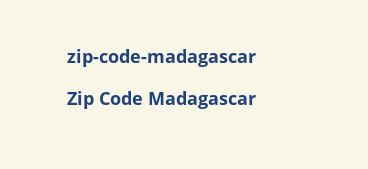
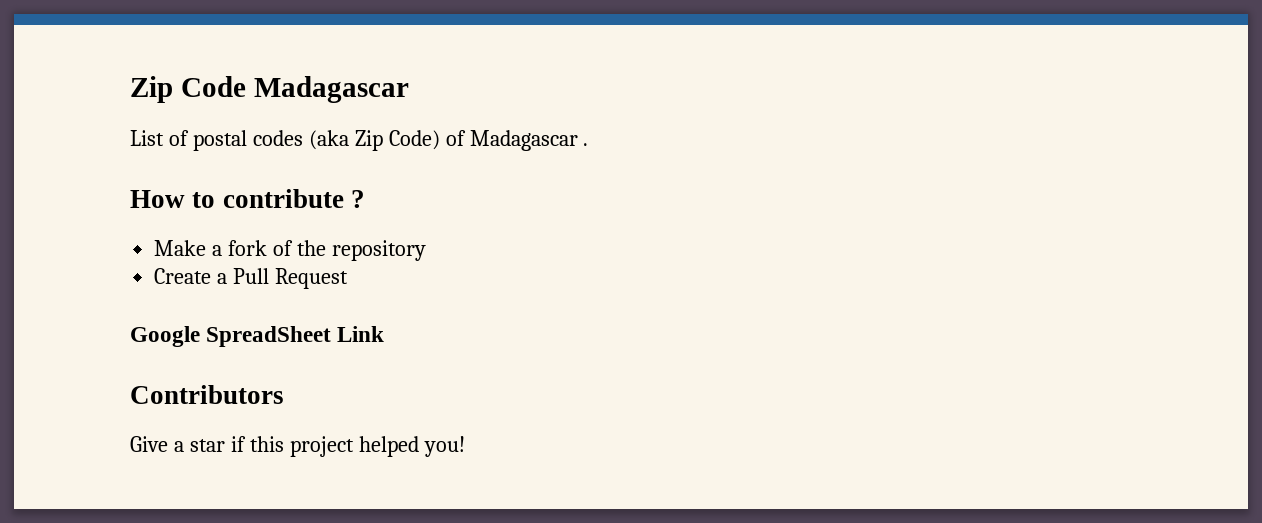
- zip-code-madagascar
+ List of postal codes (aka Zip Code) of Madagascar .
+ How to contribute ?
+ Make a fork of the repository
+ Create a Pull Request
+ Google SpreadSheet Link
+ Contributors
+ Give a star if this project helped you!

